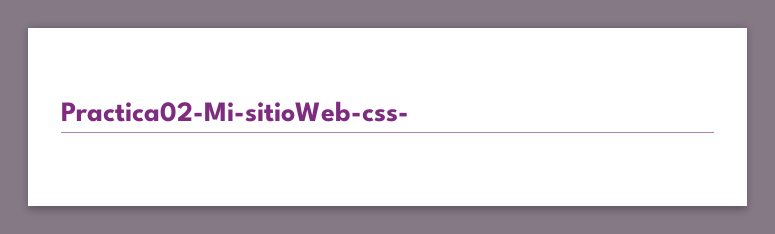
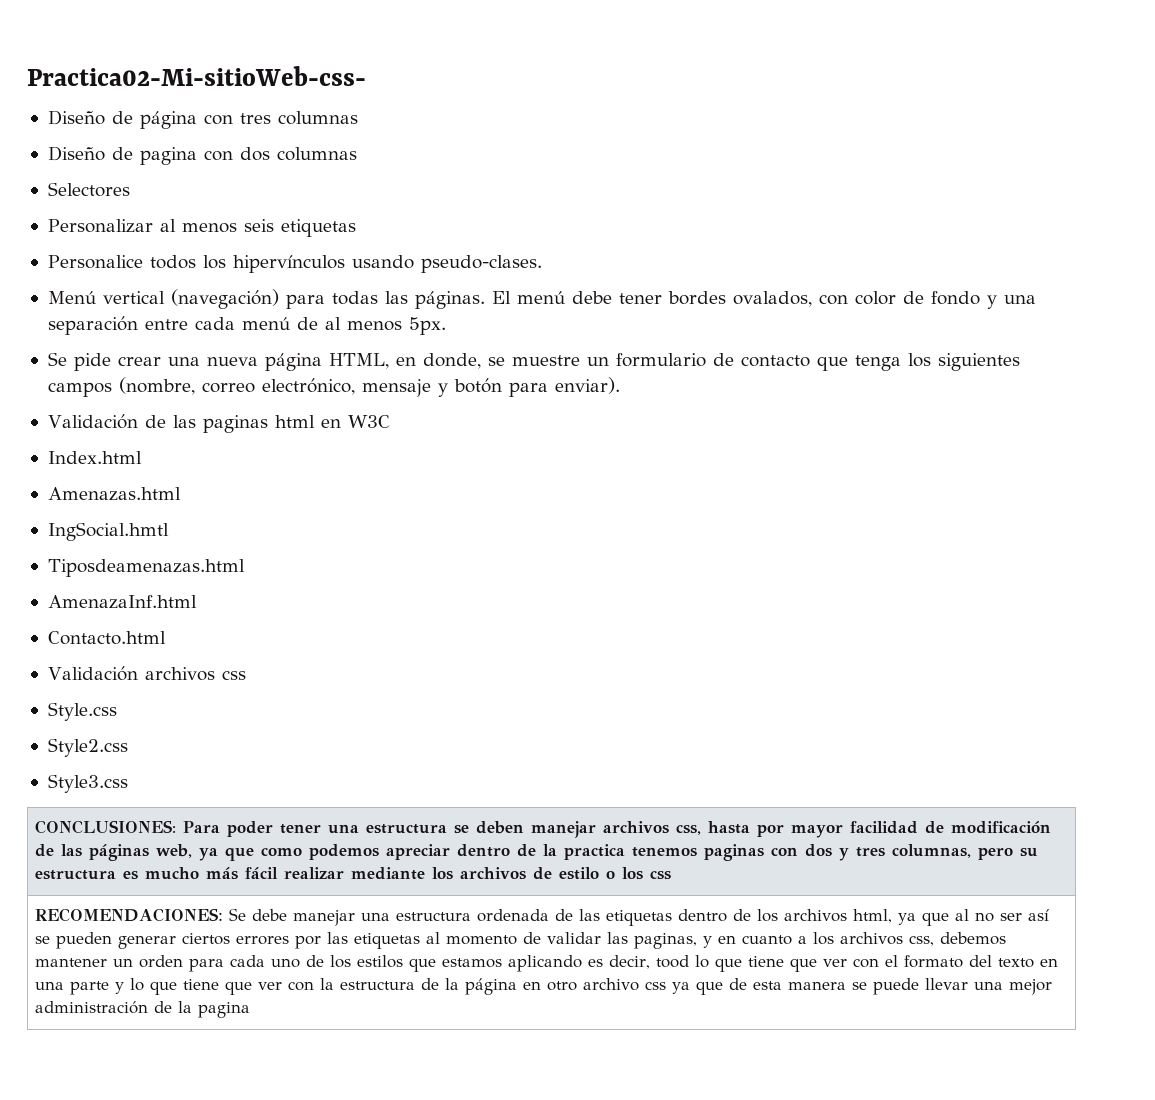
+ Diseño de página con tres columnas
+ Diseño de pagina con dos columnas
+ Selectores
+ Personalizar al menos seis etiquetas
+ Personalice todos los hipervínculos usando pseudo-clases.
+ Menú vertical (navegación) para todas las páginas. El menú debe tener bordes ovalados, con color de fondo y una separación entre cada menú de al menos 5px.
+ Se pide crear una nueva página HTML, en donde, se muestre un formulario de contacto que tenga los siguientes campos (nombre, correo electrónico, mensaje y botón para enviar).
+ Validación de las paginas html en W3C
+ Index.html
+ Amenazas.html
+ IngSocial.hmtl
+ Tiposdeamenazas.html
+ AmenazaInf.html
+ Contacto.html
+ Validación archivos css
+ Style.css
+ Style2.css
+ Style3.css
+ CONCLUSIONES: Para poder tener una estructura se deben manejar archivos css, hasta por mayor facilidad de modificación de las páginas web, ya que como podemos apreciar dentro de la practica tenemos paginas con dos y tres columnas, pero su estructura es mucho más fácil realizar mediante los archivos de estilo o los css
+ RECOMENDACIONES: Se debe manejar una estructura ordenada de las etiquetas dentro de los archivos html, ya que al no ser así se pueden generar ciertos errores por las etiquetas al momento de validar las paginas, y en cuanto a los archivos css, debemos mantener un orden para cada uno de los estilos que estamos aplicando es decir, tood lo que tiene que ver con el formato del texto en una parte y lo que tiene que ver con la estructura de la página en otro archivo css ya que de esta manera se puede llevar una mejor administración de la pagina

